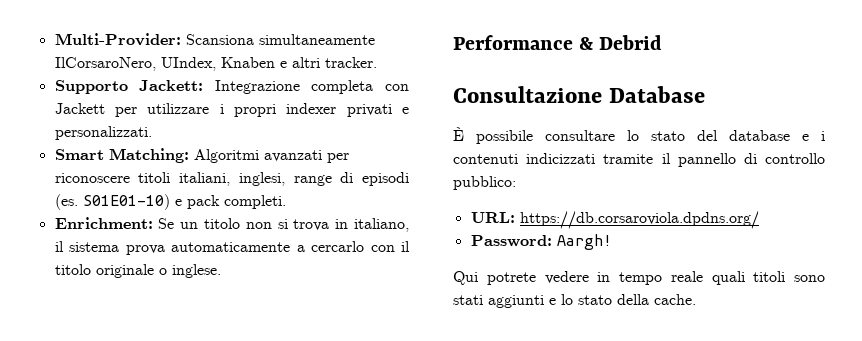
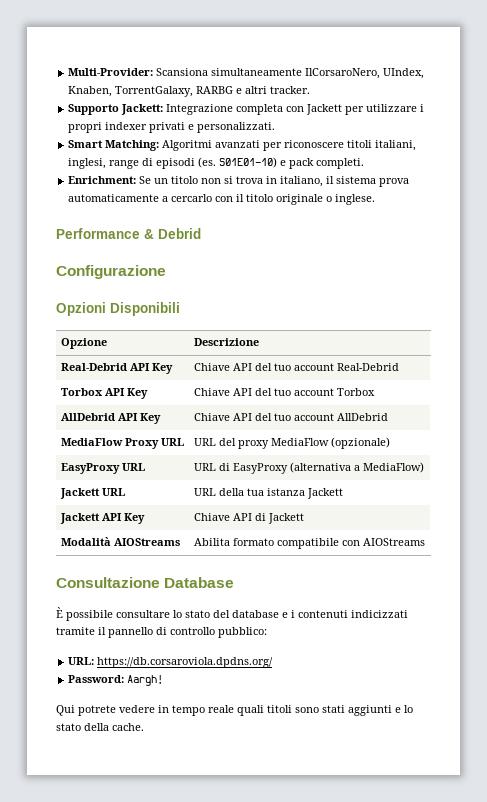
- Multi-Provider: Scansiona simultaneamente IlCorsaroNero, UIndex, Knaben e altri tracker.
+ Multi-Provider: Scansiona simultaneamente IlCorsaroNero, UIndex, Knaben, TorrentGalaxy, RARBG e altri tracker.
+ Configurazione
+ Opzioni Disponibili
+ Opzione | Descrizione
+ Real-Debrid API Key | Chiave API del tuo account Real-Debrid
+ Torbox API Key | Chiave API del tuo account Torbox
+ AllDebrid API Key | Chiave API del tuo account AllDebrid
+ MediaFlow Proxy URL | URL del proxy MediaFlow (opzionale)
+ EasyProxy URL | URL di EasyProxy (alternativa a MediaFlow)
+ Jackett URL | URL della tua istanza Jackett
+ Jackett API Key | Chiave API di Jackett
+ Modalità AIOStreams | Abilita formato compatibile con AIOStreams

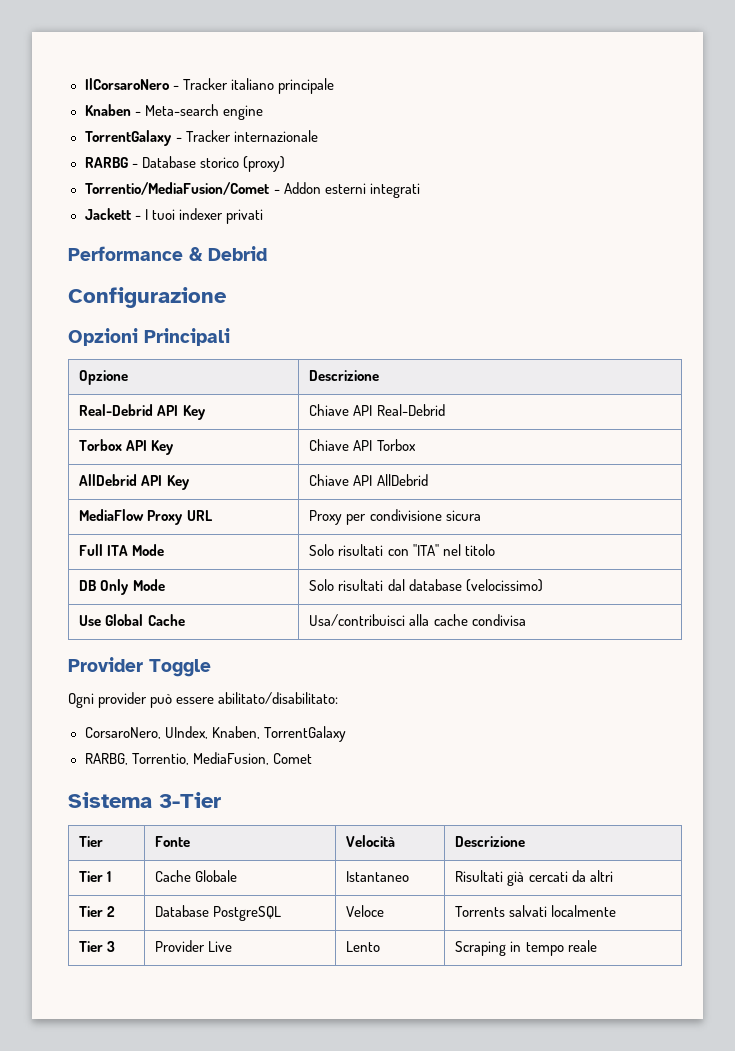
- Multi-Provider: Scansiona simultaneamente IlCorsaroNero, UIndex, Knaben, TorrentGalaxy, RARBG e altri tracker.
- Supporto Jackett: Integrazione completa con Jackett per utilizzare i propri indexer privati e personalizzati.
- Smart Matching: Algoritmi avanzati per riconoscere titoli italiani, inglesi, range di episodi (es. S01E01-10) e pack completi.
- Enrichment: Se un titolo non si trova in italiano, il sistema prova automaticamente a cercarlo con il titolo originale o inglese.
+ IlCorsaroNero - Tracker italiano principale
+ Knaben - Meta-search engine
+ TorrentGalaxy - Tracker internazionale
+ RARBG - Database storico (proxy)
+ Torrentio/MediaFusion/Comet - Addon esterni integrati
+ Jackett - I tuoi indexer privati
- Opzioni Disponibili
+ Opzioni Principali
- Real-Debrid API Key | Chiave API del tuo account Real-Debrid
+ Real-Debrid API Key | Chiave API Real-Debrid
- Torbox API Key | Chiave API del tuo account Torbox
+ Torbox API Key | Chiave API Torbox
- AllDebrid API Key | Chiave API del tuo account AllDebrid
+ AllDebrid API Key | Chiave API AllDebrid
- MediaFlow Proxy URL | URL del proxy MediaFlow (opzionale)
- EasyProxy URL | URL di EasyProxy (alternativa a MediaFlow)
- Jackett URL | URL della tua istanza Jackett
- Jackett API Key | Chiave API di Jackett
- Modalità AIOStreams | Abilita formato compatibile con AIOStreams
- Consultazione Database
- È possibile consultare lo stato del database e i contenuti indicizzati tramite il pannello di controllo pubblico:
- URL: https://db.corsaroviola.dpdns.org/
- Password: Aargh!
- Qui potrete vedere in tempo reale quali titoli sono stati aggiunti e lo stato della cache.
+ MediaFlow Proxy URL | Proxy per condivisione sicura
+ Full ITA Mode | Solo risultati con "ITA" nel titolo
+ DB Only Mode | Solo risultati dal database (velocissimo)
+ Use Global Cache | Usa/contribuisci alla cache condivisa
+ Provider Toggle
+ Ogni provider può essere abilitato/disabilitato:
+ CorsaroNero, UIndex, Knaben, TorrentGalaxy
+ RARBG, Torrentio, MediaFusion, Comet
+ Sistema 3-Tier
+ Tier | Fonte | Velocità | Descrizione
+ Tier 1 | Cache Globale | Istantaneo | Risultati già cercati da altri
+ Tier 2 | Database PostgreSQL | Veloce | Torrents salvati localmente
+ Tier 3 | Provider Live | Lento | Scraping in tempo reale

